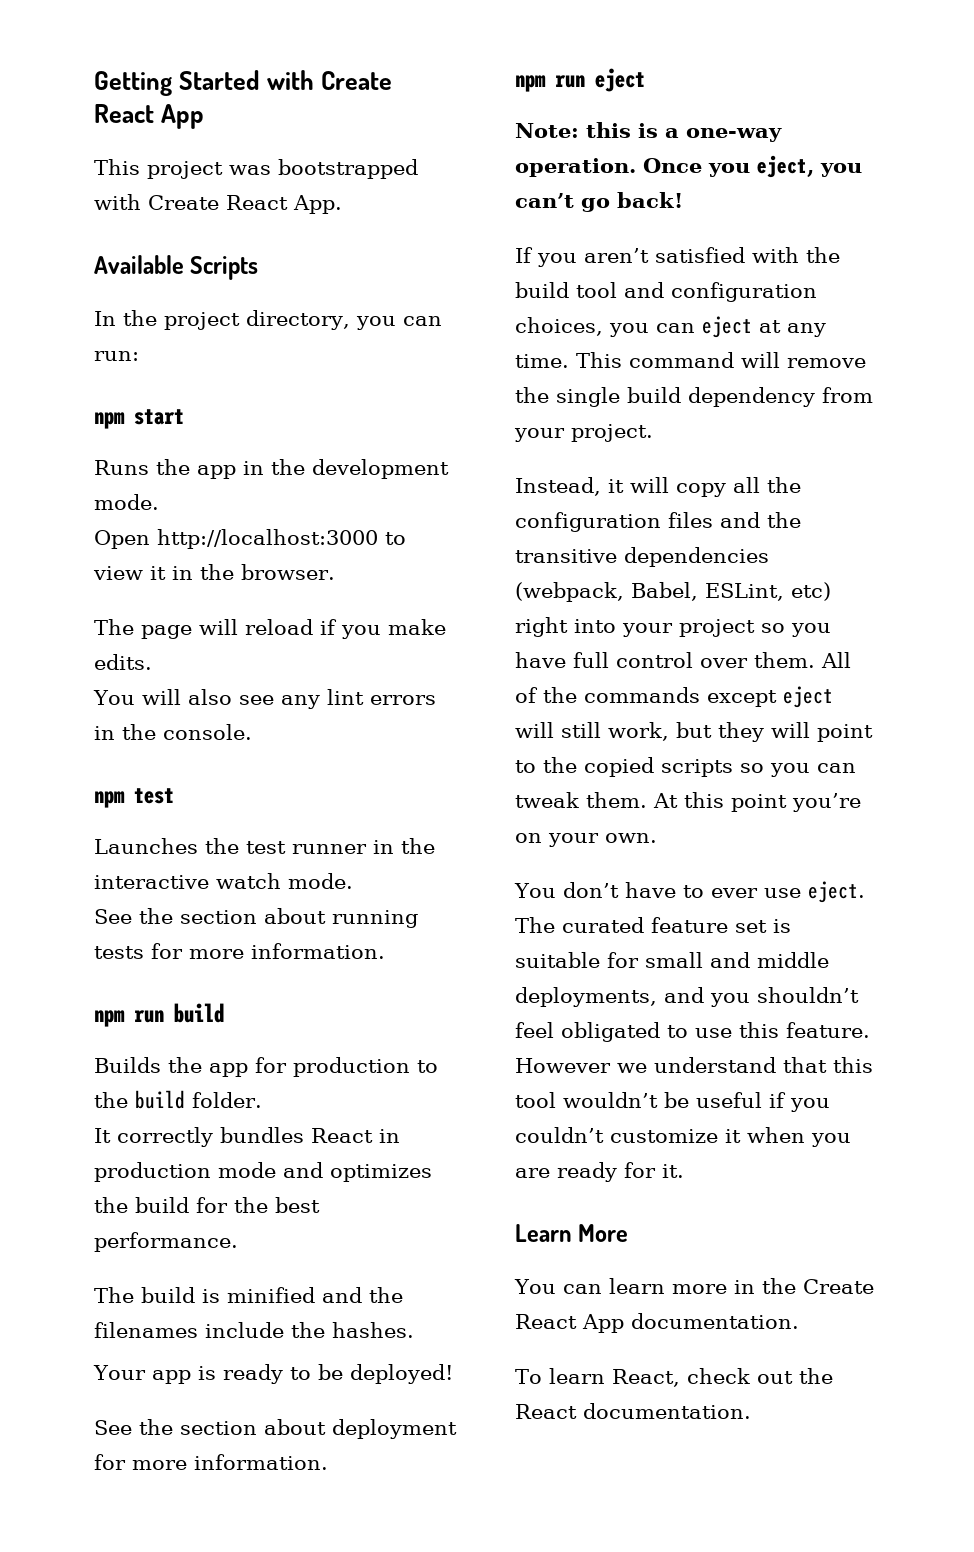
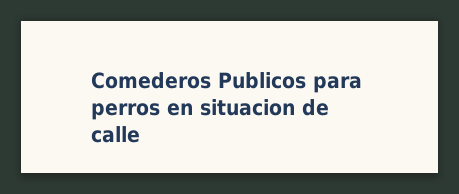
- Getting Started with Create React App
- This project was bootstrapped with Create React App.
- Available Scripts
- In the project directory, you can run:
- npm start
- Runs the app in the development mode.
- Open http://localhost:3000 to view it in the browser.
- The page will reload if you make edits.
- You will also see any lint errors in the console.
- npm test
- Launches the test runner in the interactive watch mode.
- See the section about running tests for more information.
- npm run build
- Builds the app for production to the build folder.
- It correctly bundles React in production mode and optimizes the build for the best performance.
- The build is minified and the filenames include the hashes.
- Your app is ready to be deployed!
- See the section about deployment for more information.
- npm run eject
- Note: this is a one-way operation. Once you eject, you can’t go back!
- If you aren’t satisfied with the build tool and configuration choices, you can eject at any time. This command will remove the single build dependency from your project.
- Instead, it will copy all the configuration files and the transitive dependencies (webpack, Babel, ESLint, etc) right into your project so you have full control over them. All of the commands except eject will still work, but they will point to the copied scripts so you can tweak them. At this point you’re on your own.
- You don’t have to ever use eject. The curated feature set is suitable for small and middle deployments, and you shouldn’t feel obligated to use this feature. However we understand that this tool wouldn’t be useful if you couldn’t customize it when you are ready for it.
- Learn More
- You can learn more in the Create React App documentation.
- To learn React, check out the React documentation.
+ Comederos Publicos para perros en situacion de calle

